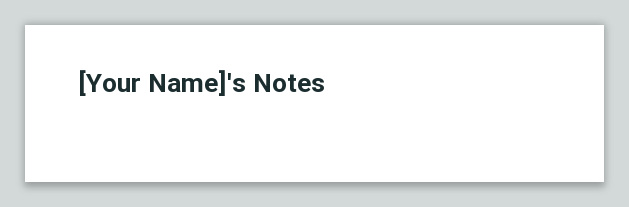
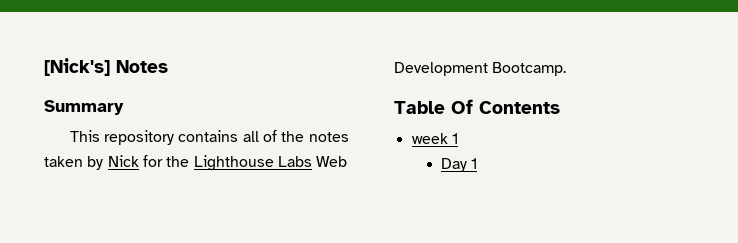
- [Your Name]'s Notes
+ [Nick's] Notes
+ Summary
+ This repository contains all of the notes taken by Nick for the Lighthouse Labs Web Development Bootcamp.
+ Table Of Contents
+ week 1
+ Day 1

